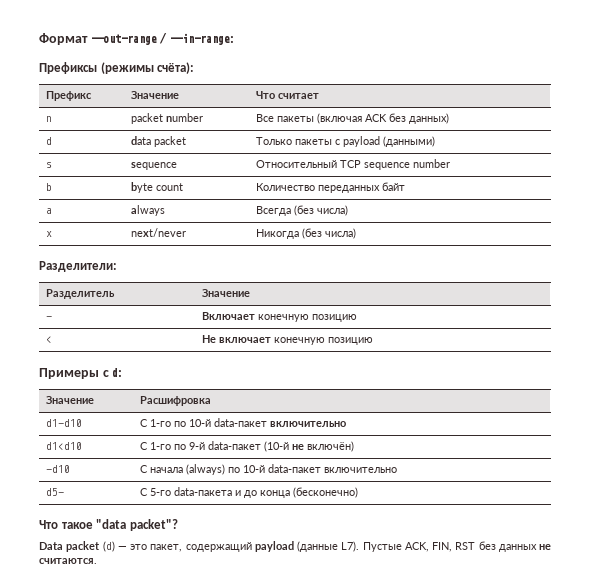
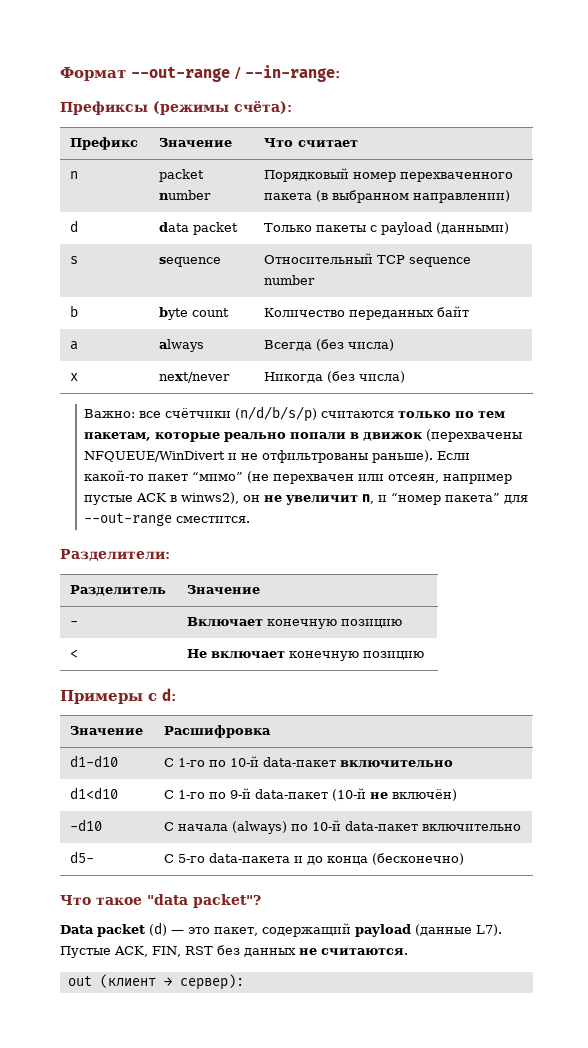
- n | packet number | Все пакеты (включая ACK без данных)
+ n | packet number | Порядковый номер перехваченного пакета (в выбранном направлении)
+ Важно: все счётчики (n/d/b/s/p) считаются только по тем пакетам, которые реально попали в движок (перехвачены NFQUEUE/WinDivert и не отфильтрованы раньше). Если какой-то пакет “мимо” (не перехвачен или отсеян, например пустые ACK в winws2), он не увеличит n, и “номер пакета” для --out-range сместится.
+ out (клиент → сервер):

